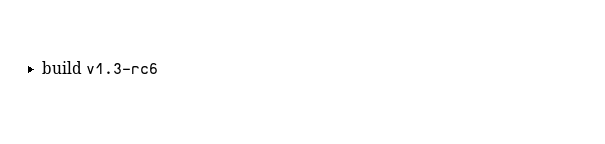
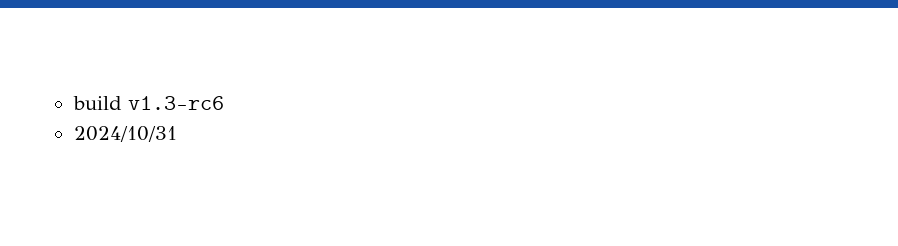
+ 2024/10/31

